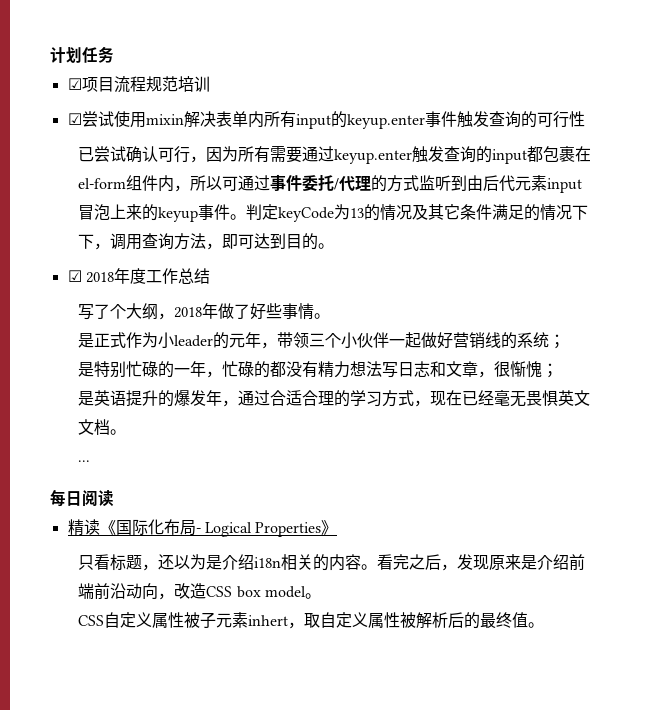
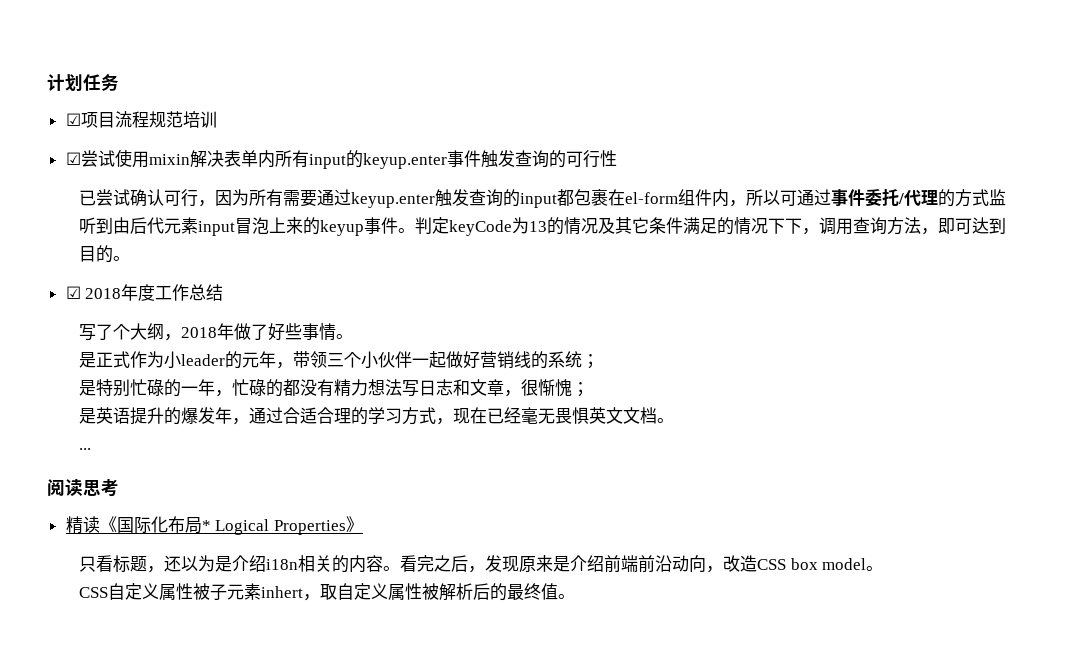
- 每日阅读
+ 阅读思考
- 精读《国际化布局- Logical Properties》
+ 精读《国际化布局* Logical Properties》

